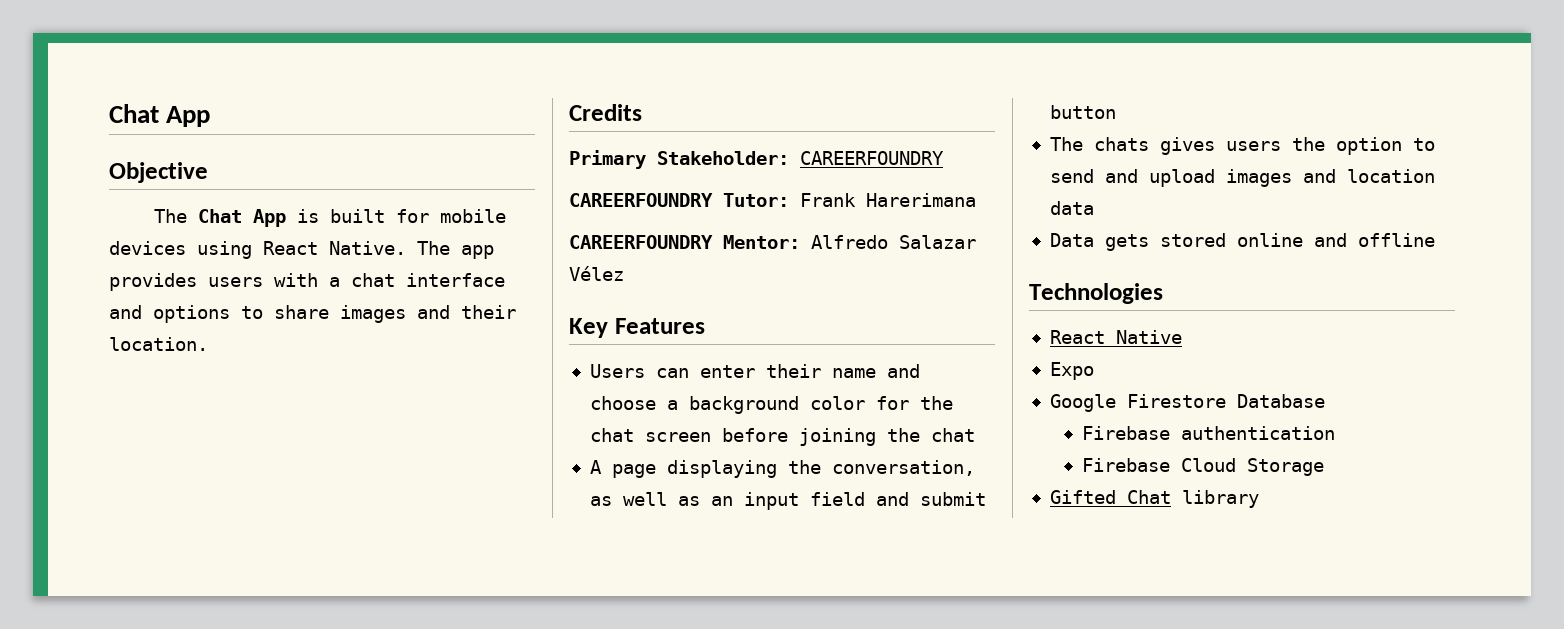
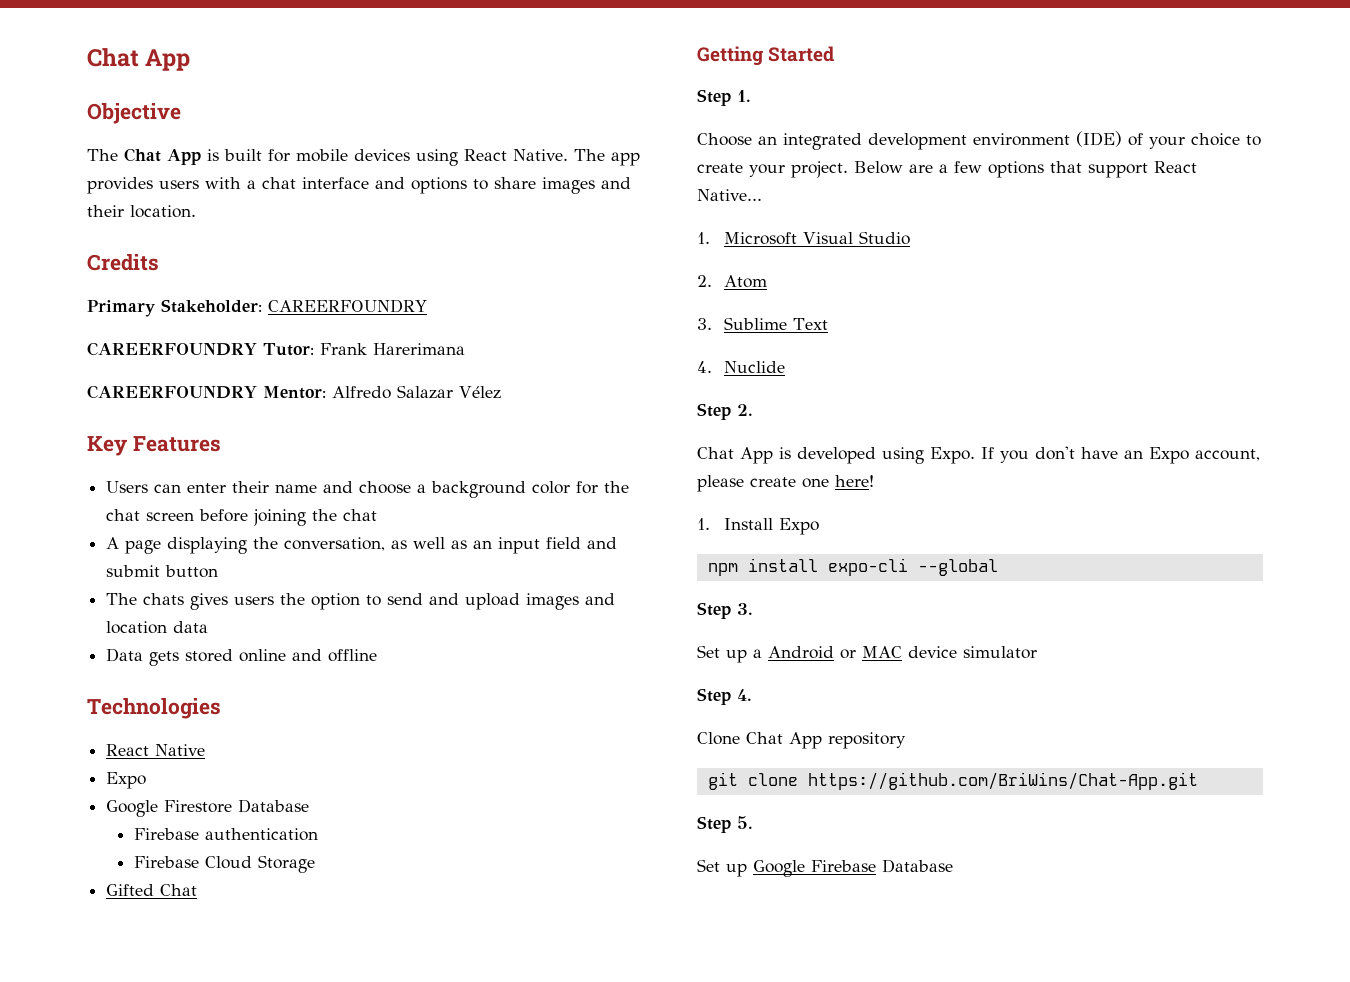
- Gifted Chat library
+ Gifted Chat
+ Getting Started
+ Step 1.
+ Choose an integrated development environment (IDE) of your choice to create your project. Below are a few options that support React Native...
+ 1. Microsoft Visual Studio
+ 2. Atom
+ 3. Sublime Text
+ 4. Nuclide
+ Step 2.
+ Chat App is developed using Expo. If you don't have an Expo account, please create one here!
+ 1. Install Expo
+ npm install expo-cli --global
+ Step 3.
+ Set up a Android or MAC device simulator
+ Step 4.
+ Clone Chat App repository
+ git clone https://github.com/BriWins/Chat-App.git
+ Step 5.
+ Set up Google Firebase Database

